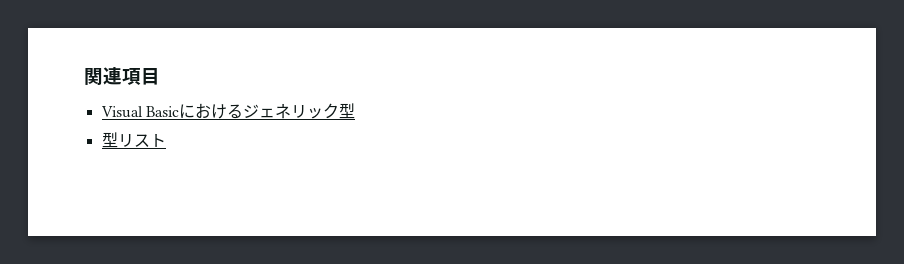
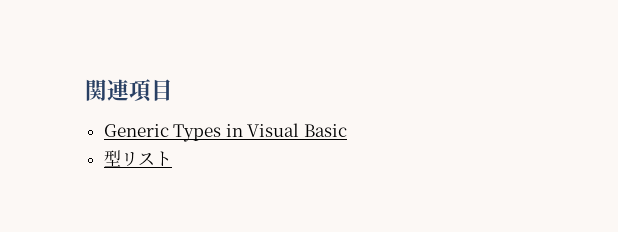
- Visual Basicにおけるジェネリック型
+ Generic Types in Visual Basic

